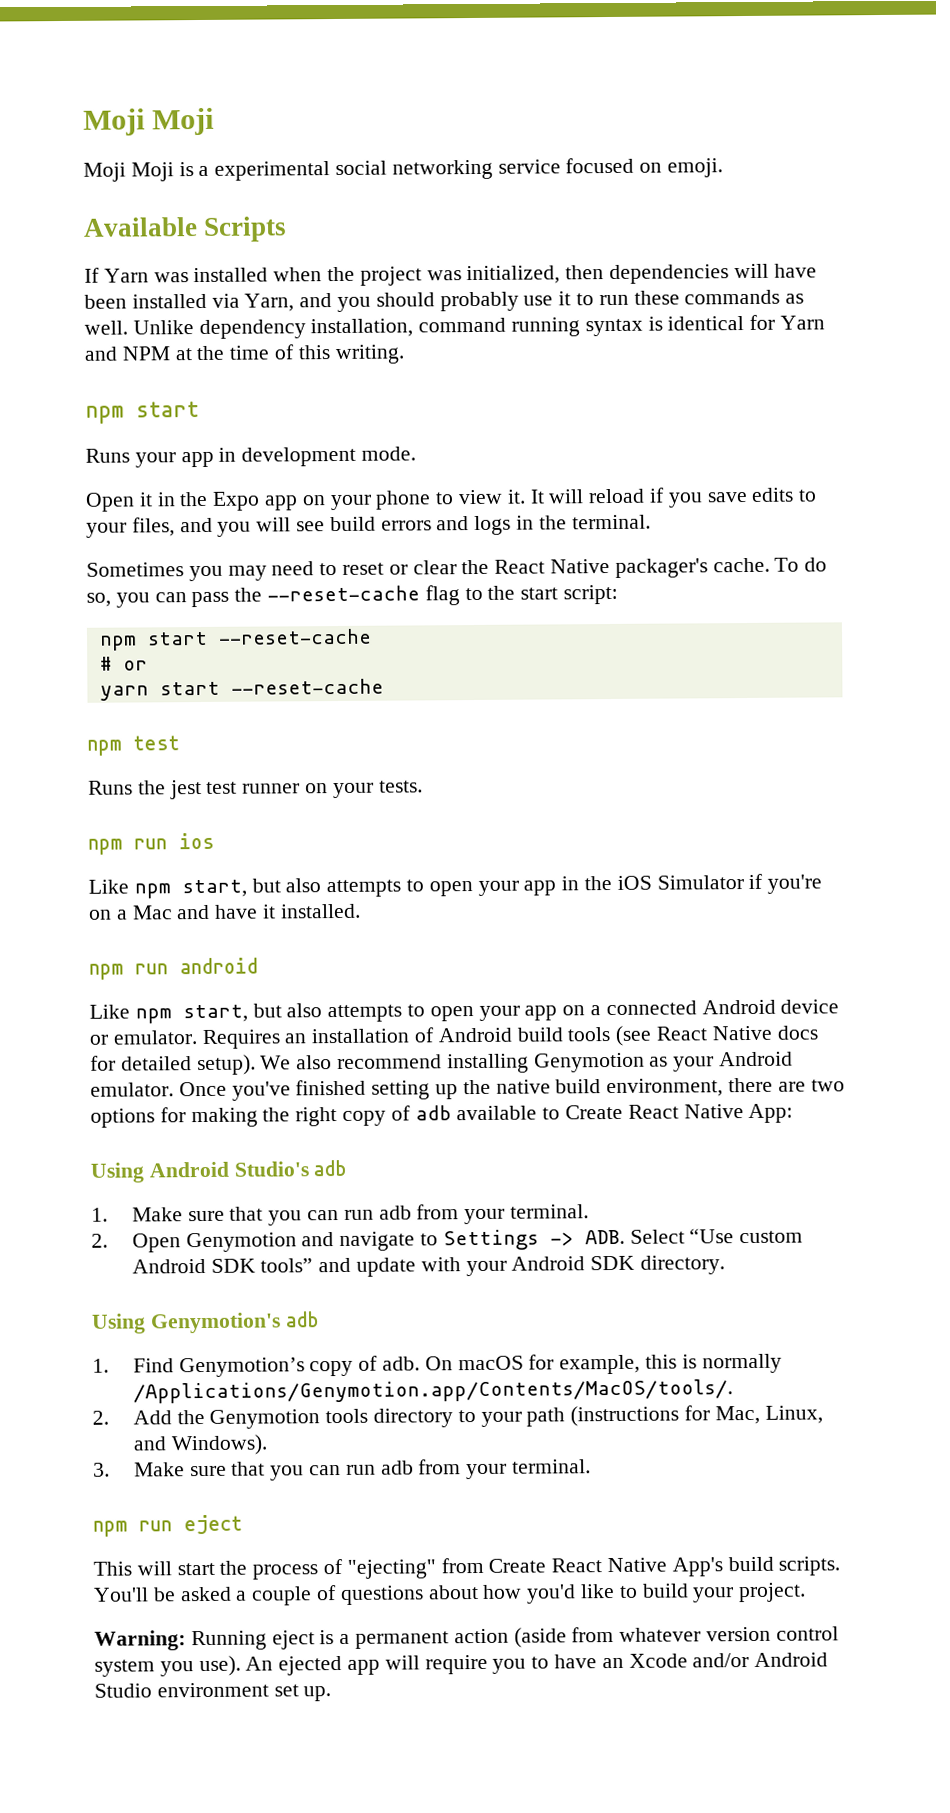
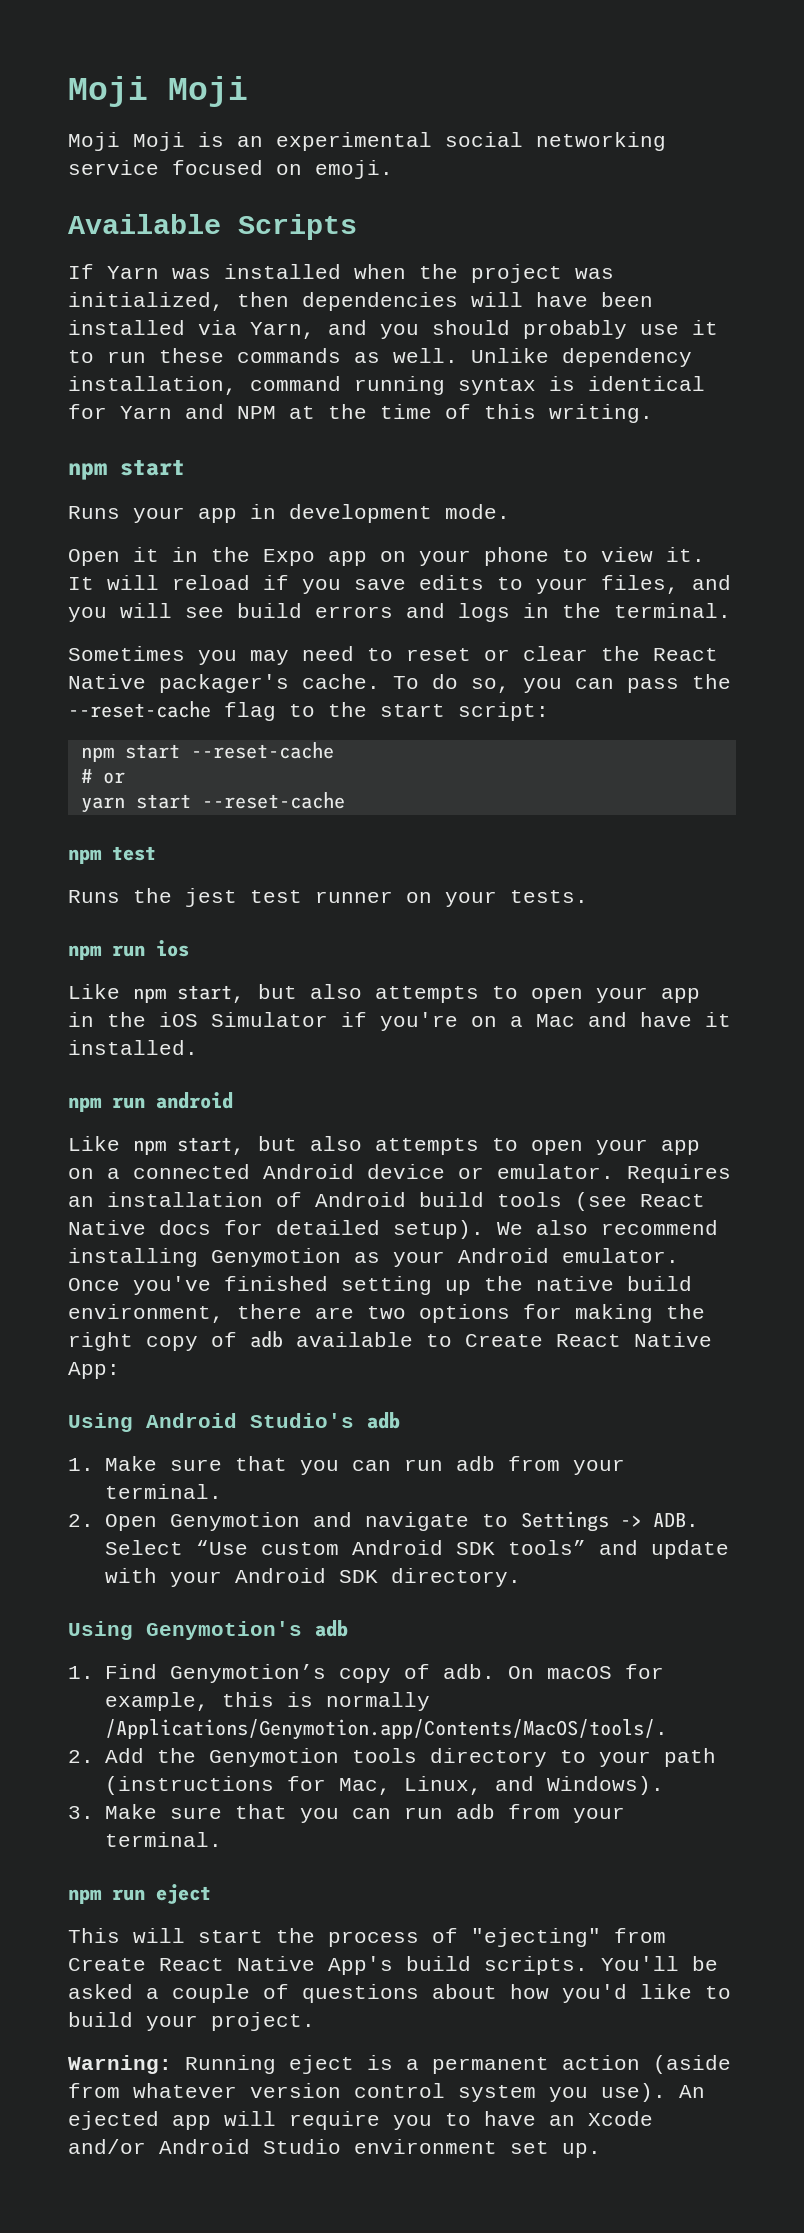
- Moji Moji is a experimental social networking service focused on emoji.
+ Moji Moji is an experimental social networking service focused on emoji.

